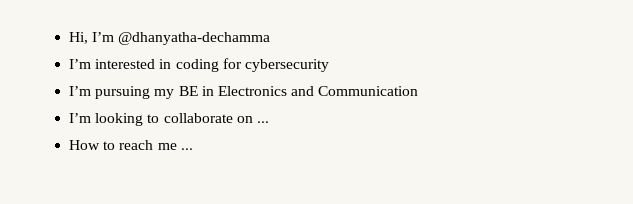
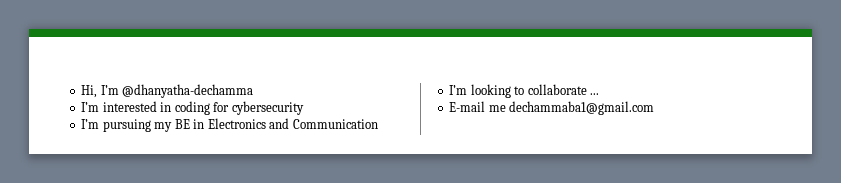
- I’m looking to collaborate on ...
+ I’m looking to collaborate ...
- How to reach me ...
+ E-mail me dechammaba1@gmail.com

